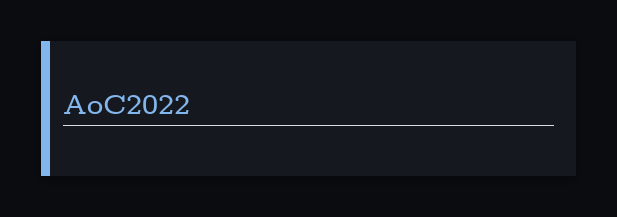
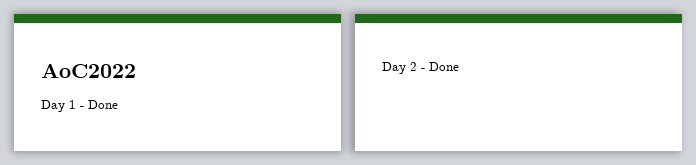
+ Day 1 - Done
+ Day 2 - Done

